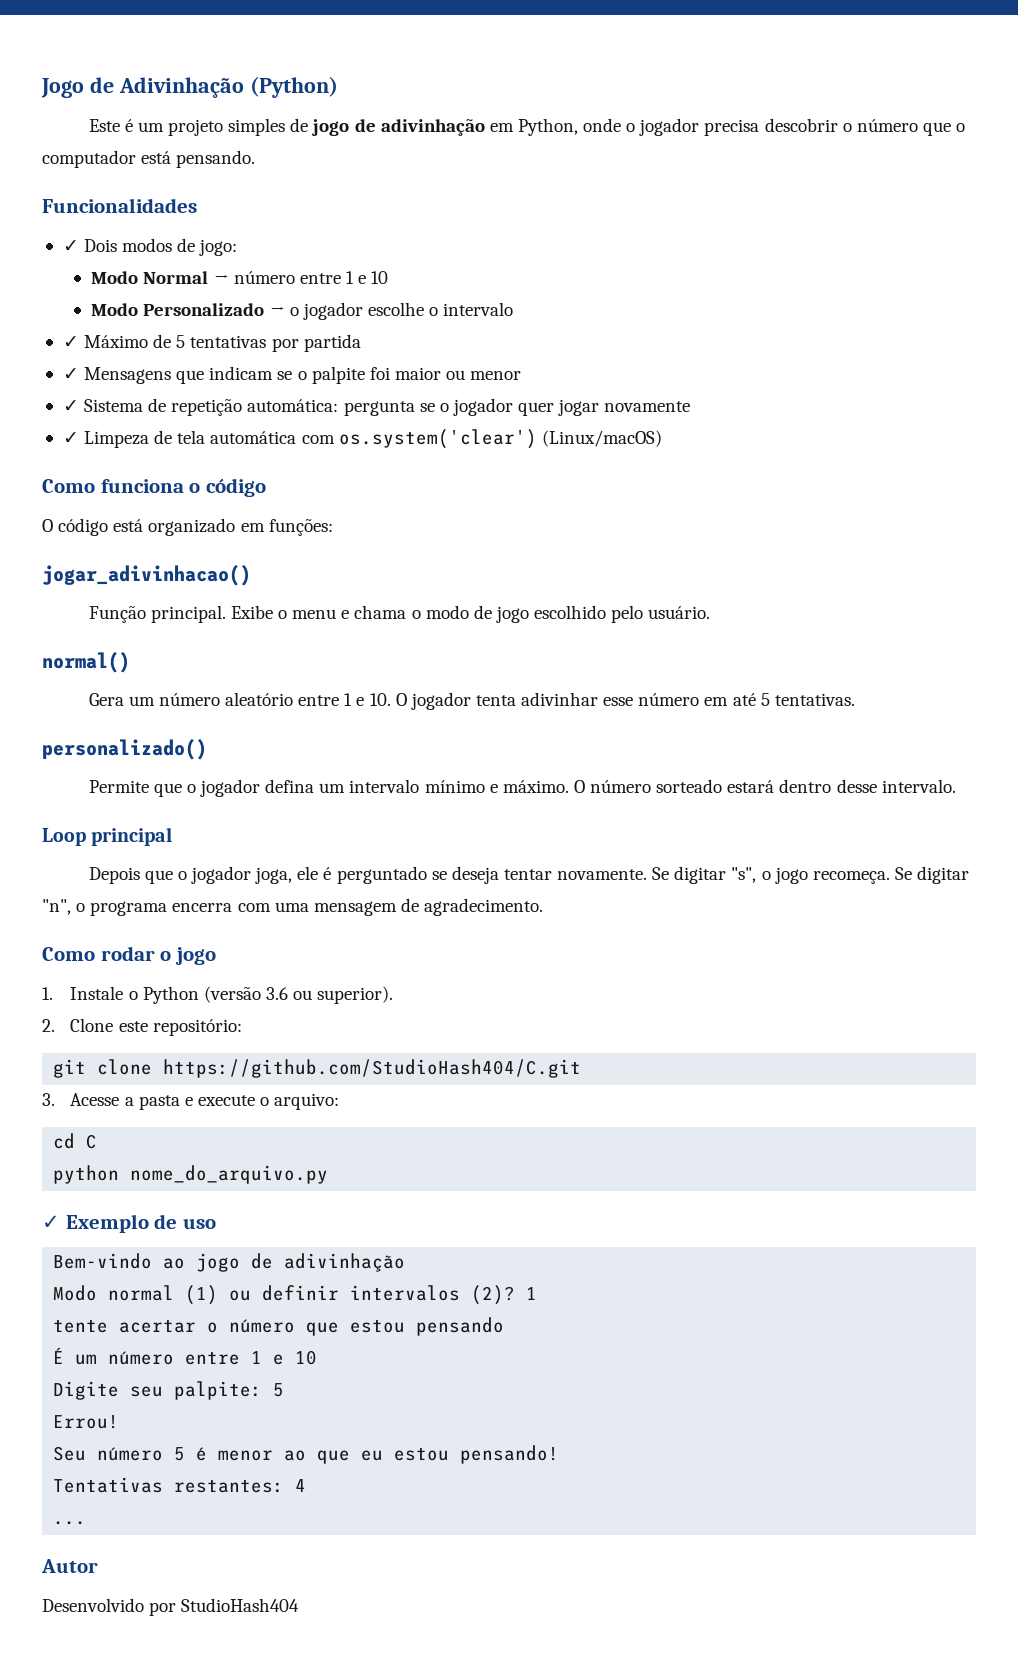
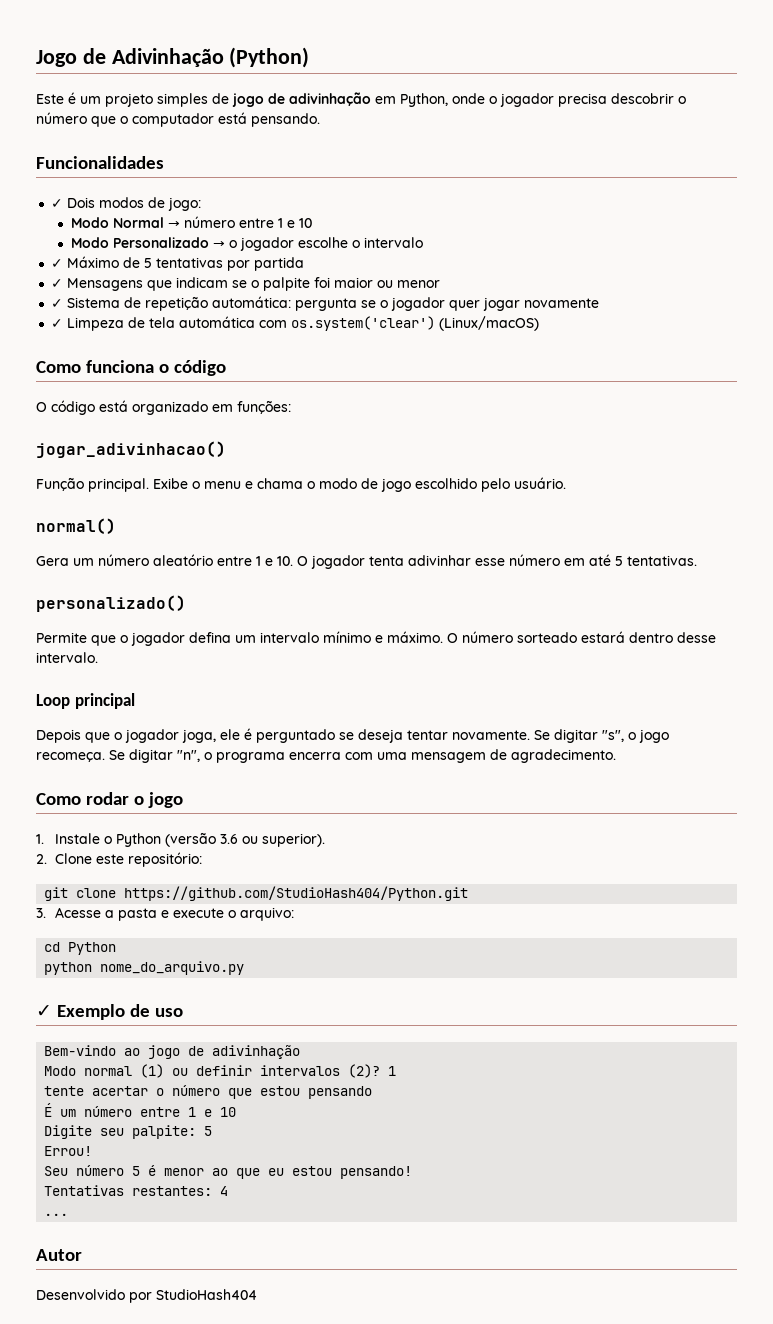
- git clone https://github.com/StudioHash404/C.git
+ git clone https://github.com/StudioHash404/Python.git
- cd C
+ cd Python

